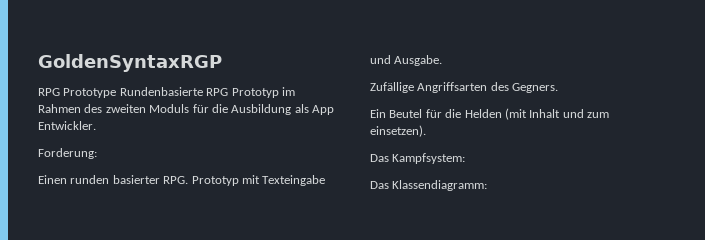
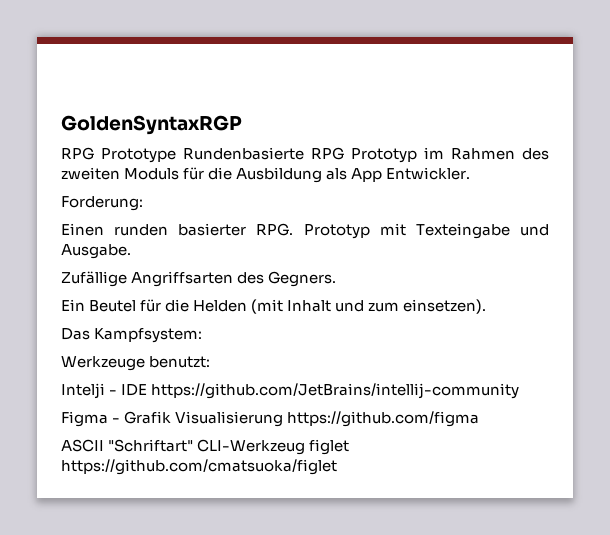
- Das Klassendiagramm:
+ Werkzeuge benutzt:
+ Intelji - IDE https://github.com/JetBrains/intellij-community
+ Figma - Grafik Visualisierung https://github.com/figma
+ ASCII "Schriftart" CLI-Werkzeug figlet https://github.com/cmatsuoka/figlet

